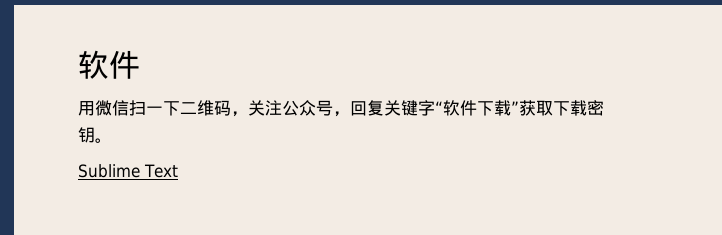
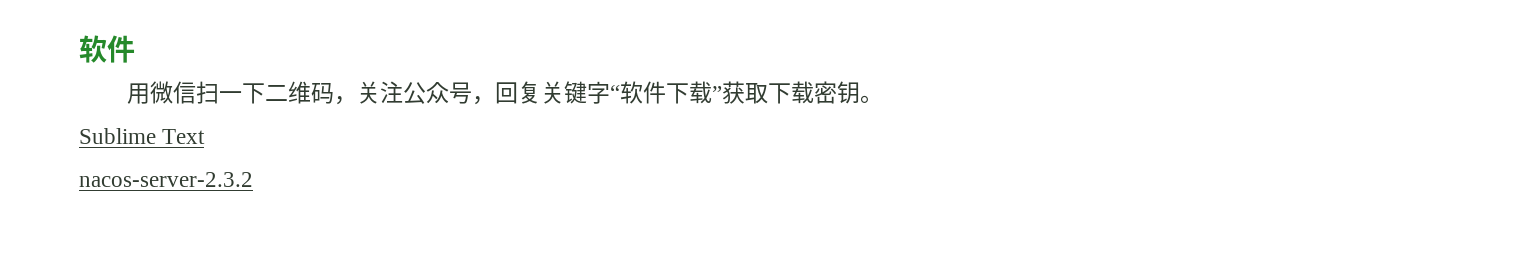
+ nacos-server-2.3.2

